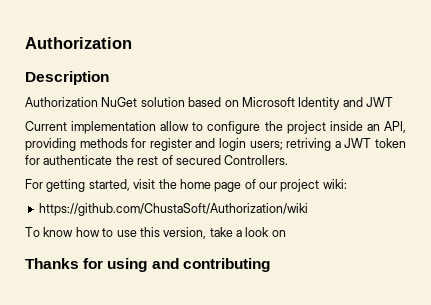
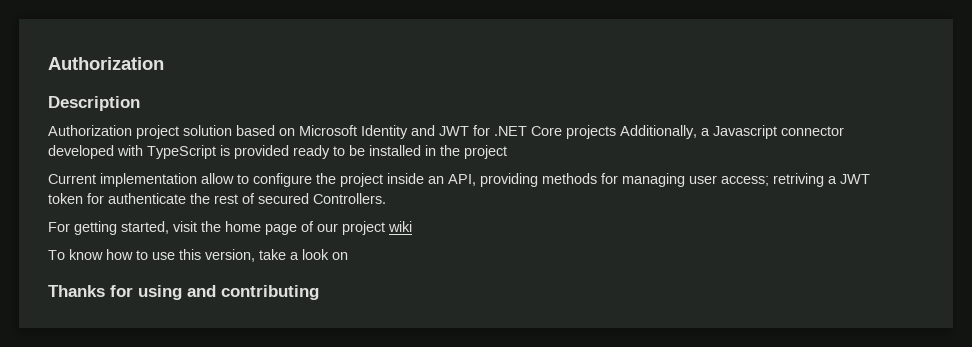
- Authorization NuGet solution based on Microsoft Identity and JWT
+ Authorization project solution based on Microsoft Identity and JWT for .NET Core projects Additionally, a Javascript connector developed with TypeScript is provided ready to be installed in the project
- Current implementation allow to configure the project inside an API, providing methods for register and login users; retriving a JWT token for authenticate the rest of secured Controllers.
+ Current implementation allow to configure the project inside an API, providing methods for managing user access; retriving a JWT token for authenticate the rest of secured Controllers.
- For getting started, visit the home page of our project wiki:
- https://github.com/ChustaSoft/Authorization/wiki
+ For getting started, visit the home page of our project wiki

